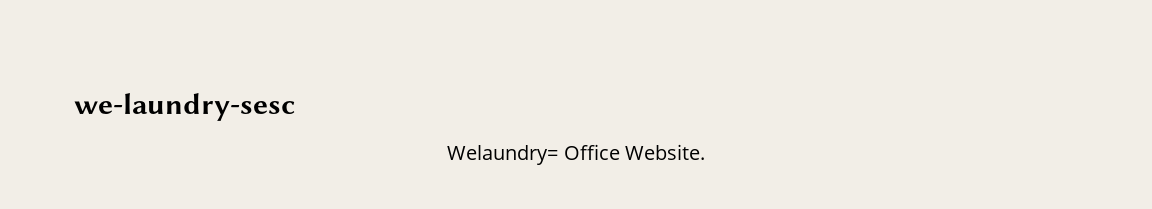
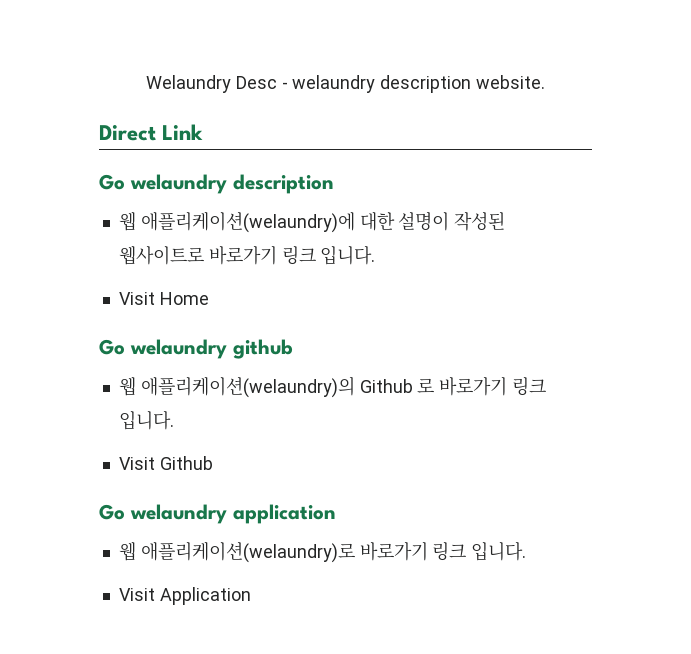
- we-laundry-sesc
- Welaundry= Office Website.
+ Welaundry Desc - welaundry description website.
+ Direct Link
+ Go welaundry description
+ 웹 애플리케이션(welaundry)에 대한 설명이 작성된 웹사이트로 바로가기 링크 입니다.
+ Visit Home
+ Go welaundry github
+ 웹 애플리케이션(welaundry)의 Github 로 바로가기 링크 입니다.
+ Visit Github
+ Go welaundry application
+ 웹 애플리케이션(welaundry)로 바로가기 링크 입니다.
+ Visit Application

